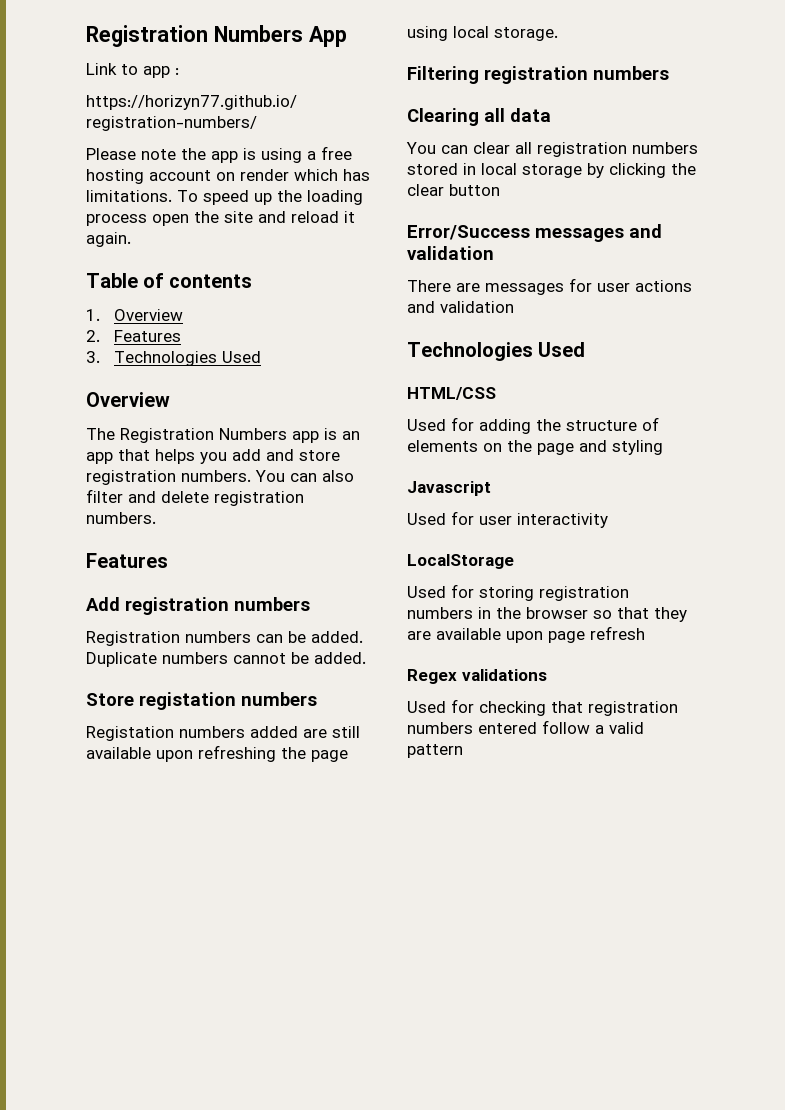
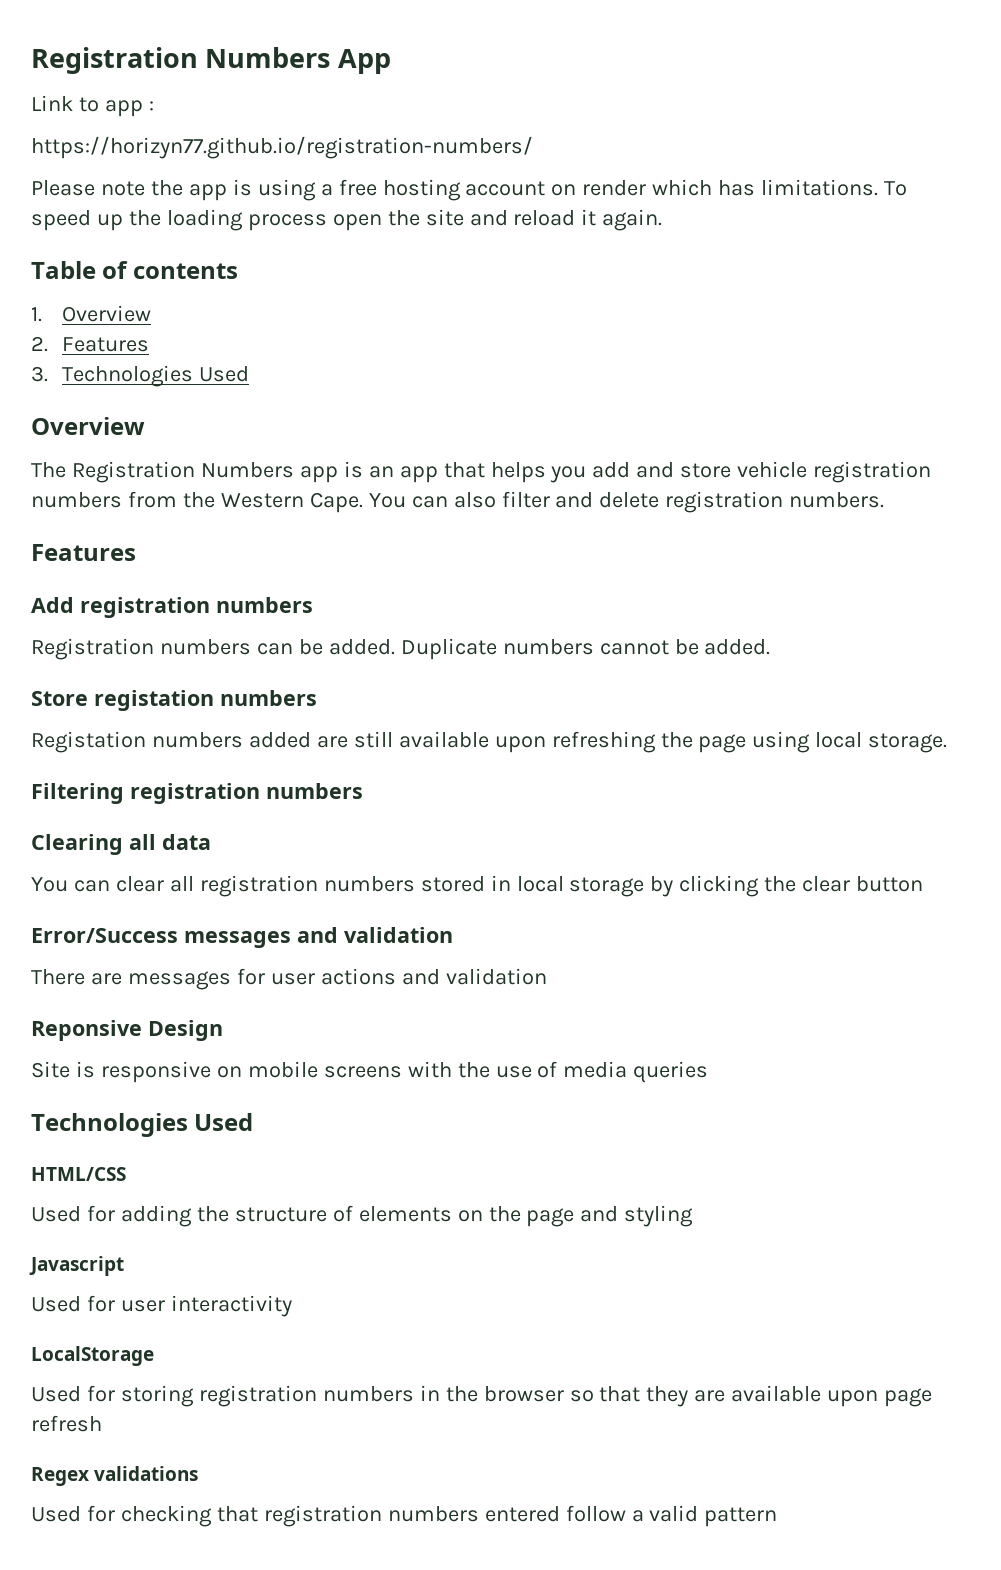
- The Registration Numbers app is an app that helps you add and store registration numbers.
+ The Registration Numbers app is an app that helps you add and store vehicle registration numbers from the Western Cape.
+ Reponsive Design
+ Site is responsive on mobile screens with the use of media queries

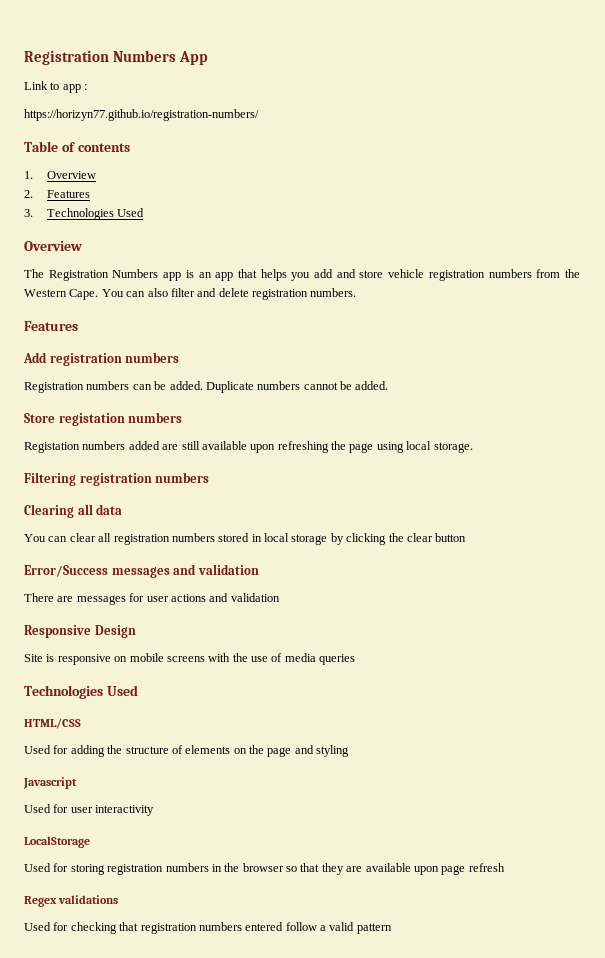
- Please note the app is using a free hosting account on render which has limitations. To speed up the loading process open the site and reload it again.
- Reponsive Design
+ Responsive Design

